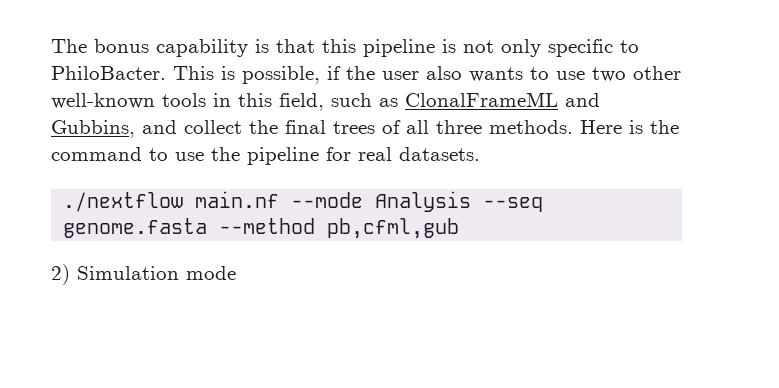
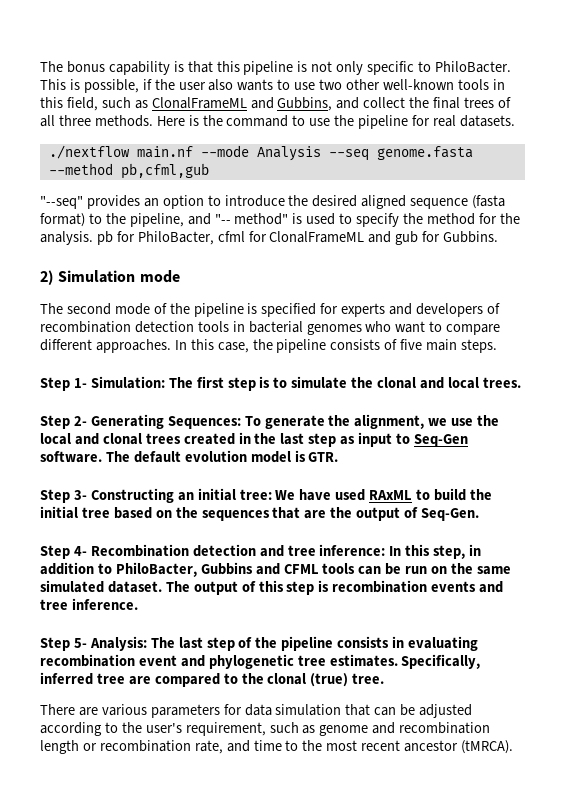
+ "--seq" provides an option to introduce the desired aligned sequence (fasta format) to the pipeline, and "-- method" is used to specify the method for the analysis. pb for PhiloBacter, cfml for ClonalFrameML and gub for Gubbins.
  2) Simulation mode
+ The second mode of the pipeline is specified for experts and developers of recombination detection tools in bacterial genomes who want to compare different approaches. In this case, the pipeline consists of five main steps.
+ Step 1- Simulation: The first step is to simulate the clonal and local trees.
+ Step 2- Generating Sequences: To generate the alignment, we use the local and clonal trees created in the last step as input to Seq-Gen software. The default evolution model is GTR.
+ Step 3- Constructing an initial tree: We have used RAxML to build the initial tree based on the sequences that are the output of Seq-Gen.
+ Step 4- Recombination detection and tree inference: In this step, in addition to PhiloBacter, Gubbins and CFML tools can be run on the same simulated dataset. The output of this step is recombination events and tree inference.
+ Step 5- Analysis: The last step of the pipeline consists in evaluating recombination event and phylogenetic tree estimates. Specifically, inferred tree are compared to the clonal (true) tree.
+ There are various parameters for data simulation that can be adjusted according to the user's requirement, such as genome and recombination length or recombination rate, and time to the most recent ancestor (tMRCA).

